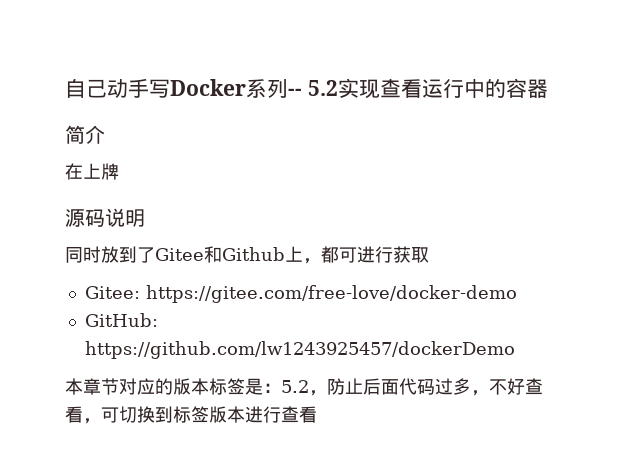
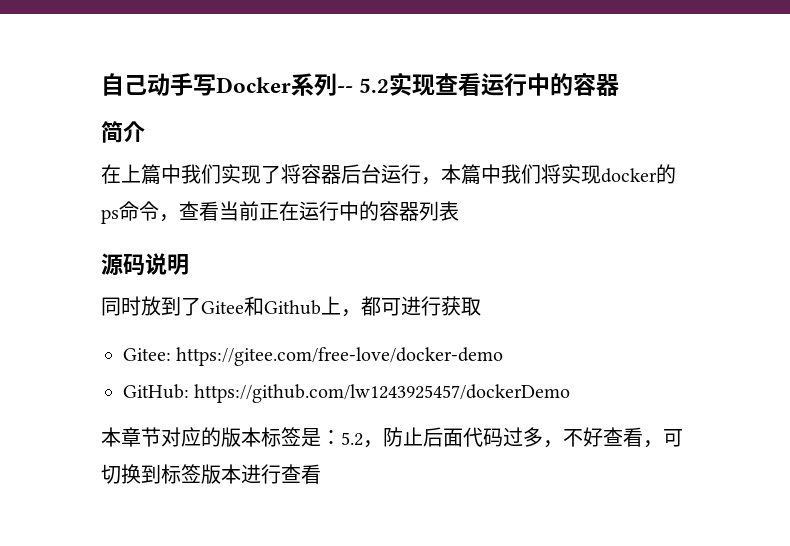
- 在上牌
+ 在上篇中我们实现了将容器后台运行，本篇中我们将实现docker的ps命令，查看当前正在运行中的容器列表

